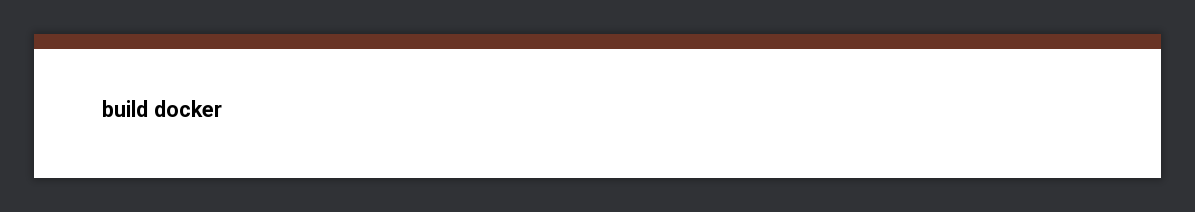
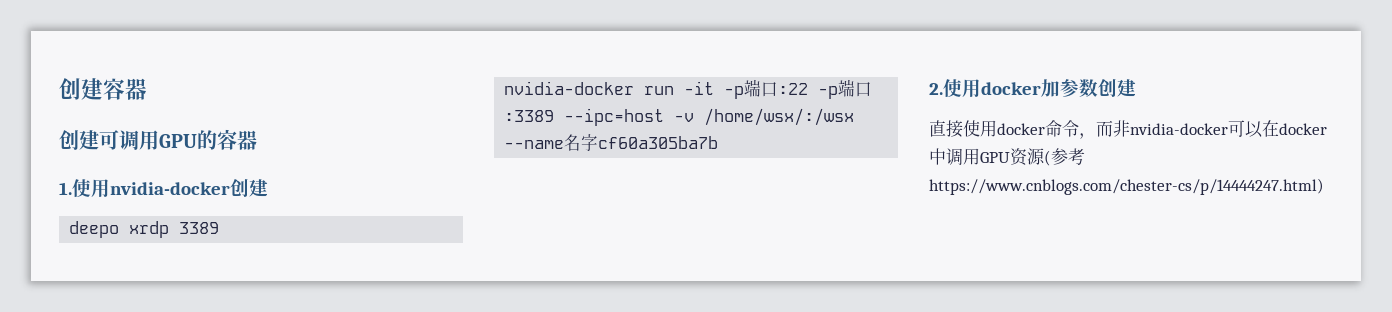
- build docker
+ 创建容器
+ 创建可调用GPU的容器
+ 1.使用nvidia-docker创建
+ deepo xrdp 3389
+ nvidia-docker run -it -p端口:22 -p端口:3389 --ipc=host -v /home/wsx/:/wsx --name名字cf60a305ba7b
+ 2.使用docker加参数创建
+ 直接使用docker命令，而非nvidia-docker可以在docker中调用GPU资源(参考https://www.cnblogs.com/chester-cs/p/14444247.html)

